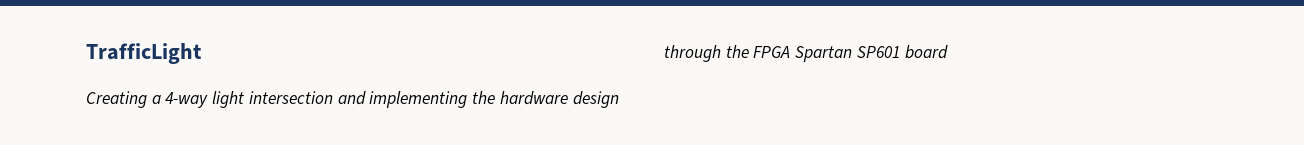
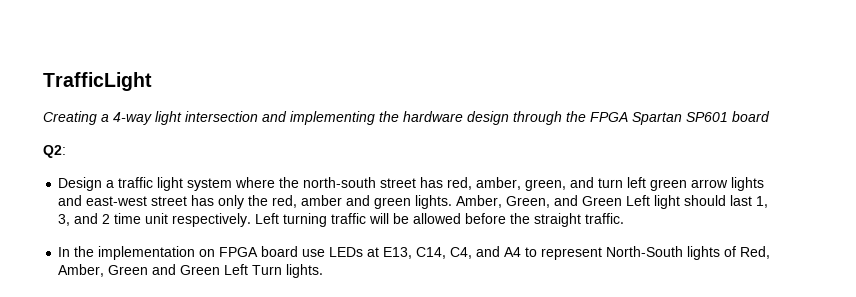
+ Q2:
+ Design a traffic light system where the north-south street has red, amber, green, and turn left green arrow lights and east-west street has only the red, amber and green lights. Amber, Green, and Green Left light should last 1, 3, and 2 time unit respectively. Left turning traffic will be allowed before the straight traffic.
+ In the implementation on FPGA board use LEDs at E13, C14, C4, and A4 to represent North-South lights of Red, Amber, Green and Green Left Turn lights.

